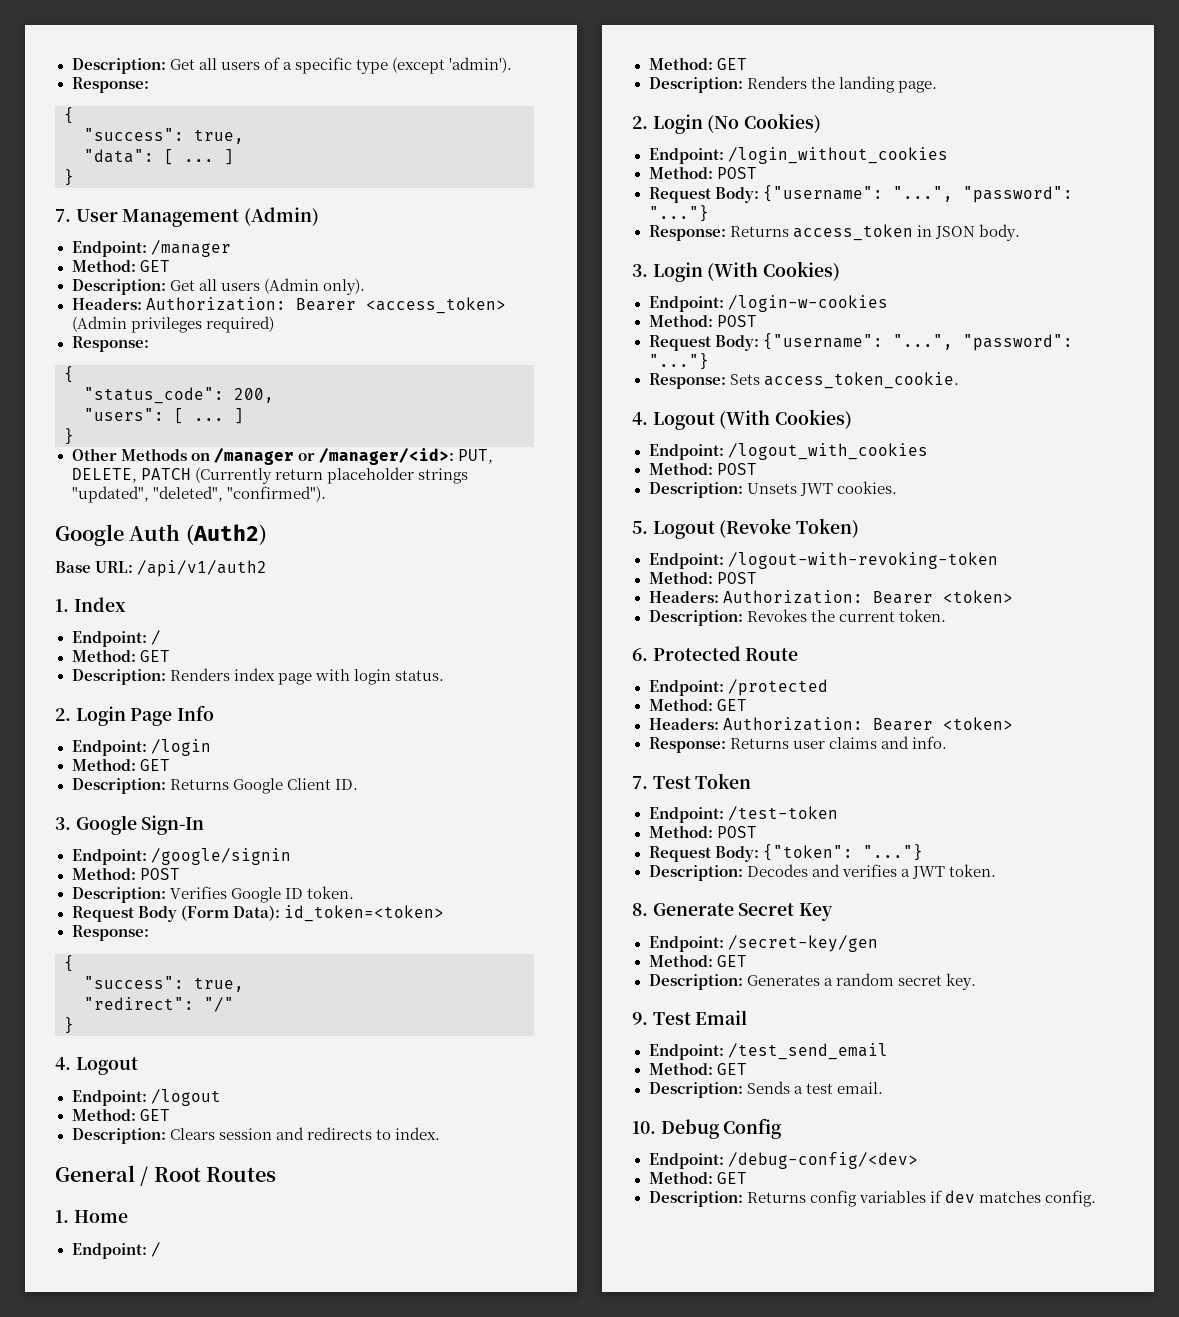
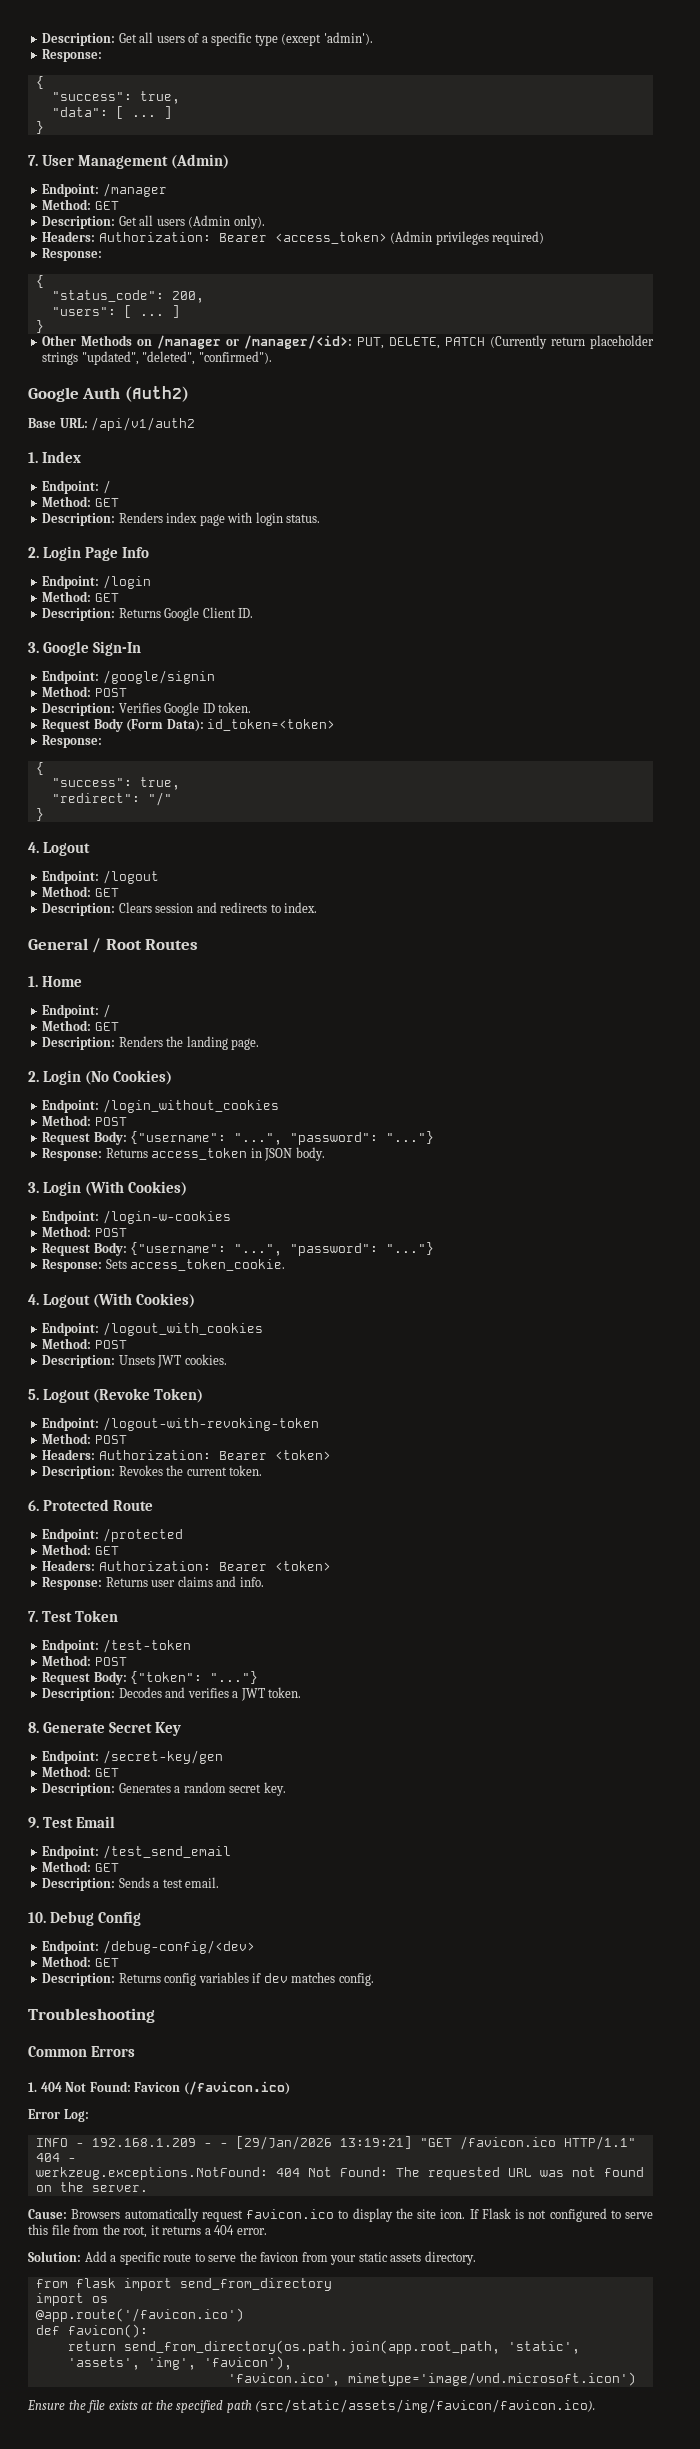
+ Troubleshooting
+ Common Errors
+ 1. 404 Not Found: Favicon (/favicon.ico)
+ Error Log:
+ INFO - 192.168.1.209 - - [29/Jan/2026 13:19:21] "GET /favicon.ico HTTP/1.1" 404 -
+ werkzeug.exceptions.NotFound: 404 Not Found: The requested URL was not found on the server.
+ Cause: Browsers automatically request favicon.ico to display the site icon. If Flask is not configured to serve this file from the root, it returns a 404 error.
+ Solution: Add a specific route to serve the favicon from your static assets directory.
+ from flask import send_from_directory
+ import os
+ @app.route('/favicon.ico')
+ def favicon():
+ return send_from_directory(os.path.join(app.root_path, 'static', 'assets', 'img', 'favicon'),
+ 'favicon.ico', mimetype='image/vnd.microsoft.icon')
+ Ensure the file exists at the specified path (src/static/assets/img/favicon/favicon.ico).

